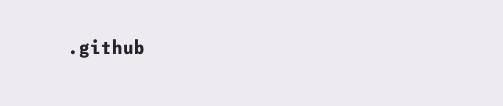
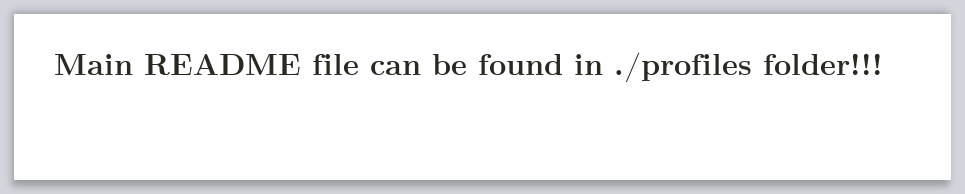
- .github
+ Main README file can be found in ./profiles folder!!!

